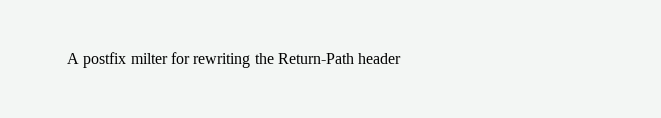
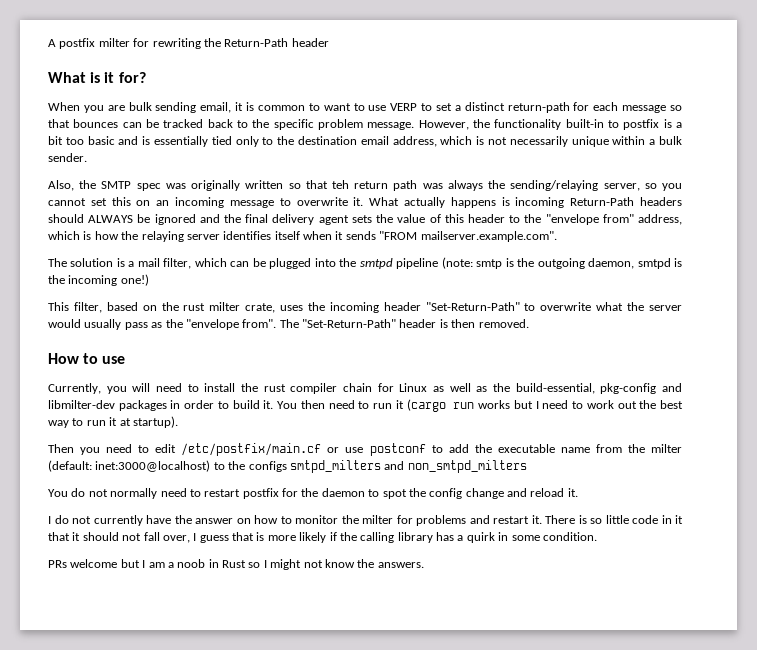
+ What is it for?
+ When you are bulk sending email, it is common to want to use VERP to set a distinct return-path for each message so that bounces can be tracked back to the specific problem message. However, the functionality built-in to postfix is a bit too basic and is essentially tied only to the destination email address, which is not necessarily unique within a bulk sender.
+ Also, the SMTP spec was originally written so that teh return path was always the sending/relaying server, so you cannot set this on an incoming message to overwrite it. What actually happens is incoming Return-Path headers should ALWAYS be ignored and the final delivery agent sets the value of this header to the "envelope from" address, which is how the relaying server identifies itself when it sends "FROM mailserver.example.com".
+ The solution is a mail filter, which can be plugged into the smtpd pipeline (note: smtp is the outgoing daemon, smtpd is the incoming one!)
+ This filter, based on the rust milter crate, uses the incoming header "Set-Return-Path" to overwrite what the server would usually pass as the "envelope from". The "Set-Return-Path" header is then removed.
+ How to use
+ Currently, you will need to install the rust compiler chain for Linux as well as the build-essential, pkg-config and libmilter-dev packages in order to build it. You then need to run it (cargo run works but I need to work out the best way to run it at startup).
+ Then you need to edit /etc/postfix/main.cf or use postconf to add the executable name from the milter (default: inet:3000@localhost) to the configs smtpd_milters and non_smtpd_milters
+ You do not normally need to restart postfix for the daemon to spot the config change and reload it.
+ I do not currently have the answer on how to monitor the milter for problems and restart it. There is so little code in it that it should not fall over, I guess that is more likely if the calling library has a quirk in some condition.
+ PRs welcome but I am a noob in Rust so I might not know the answers.

